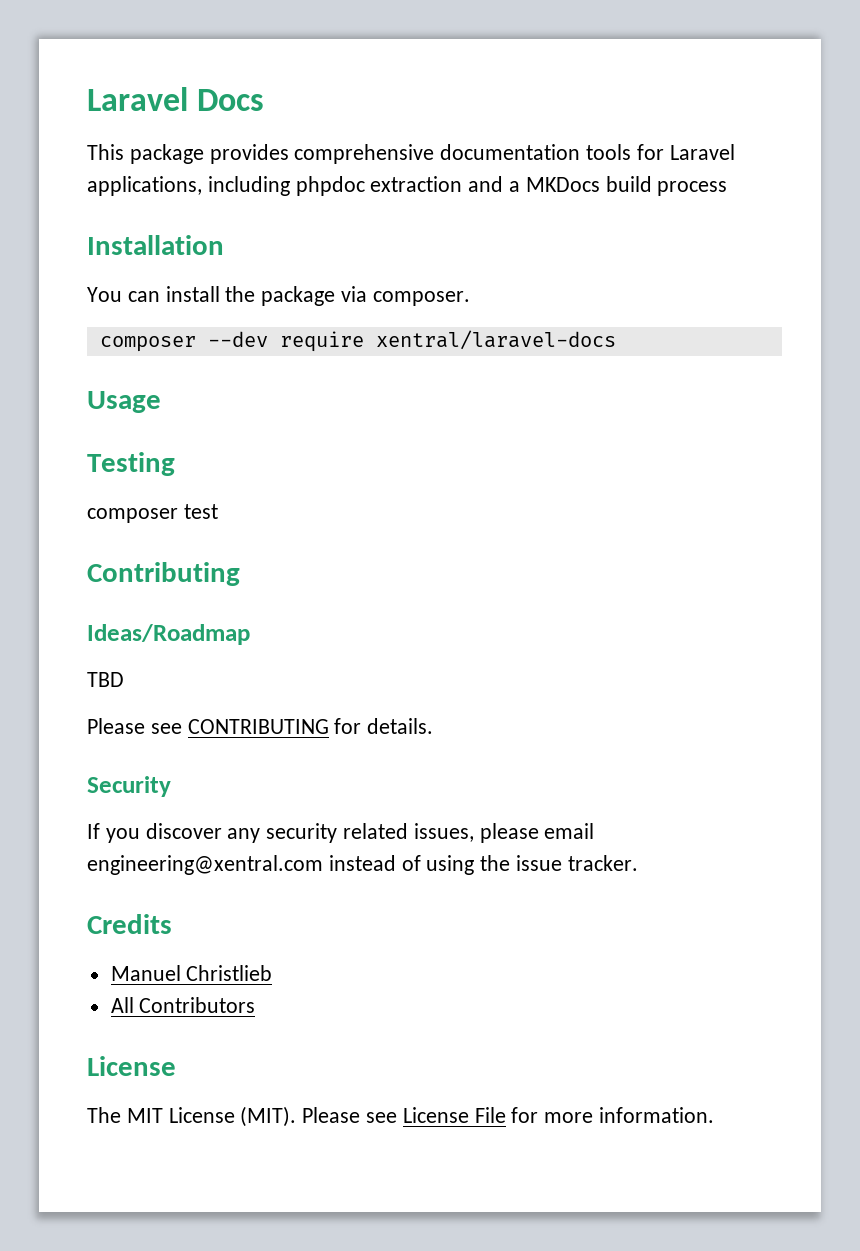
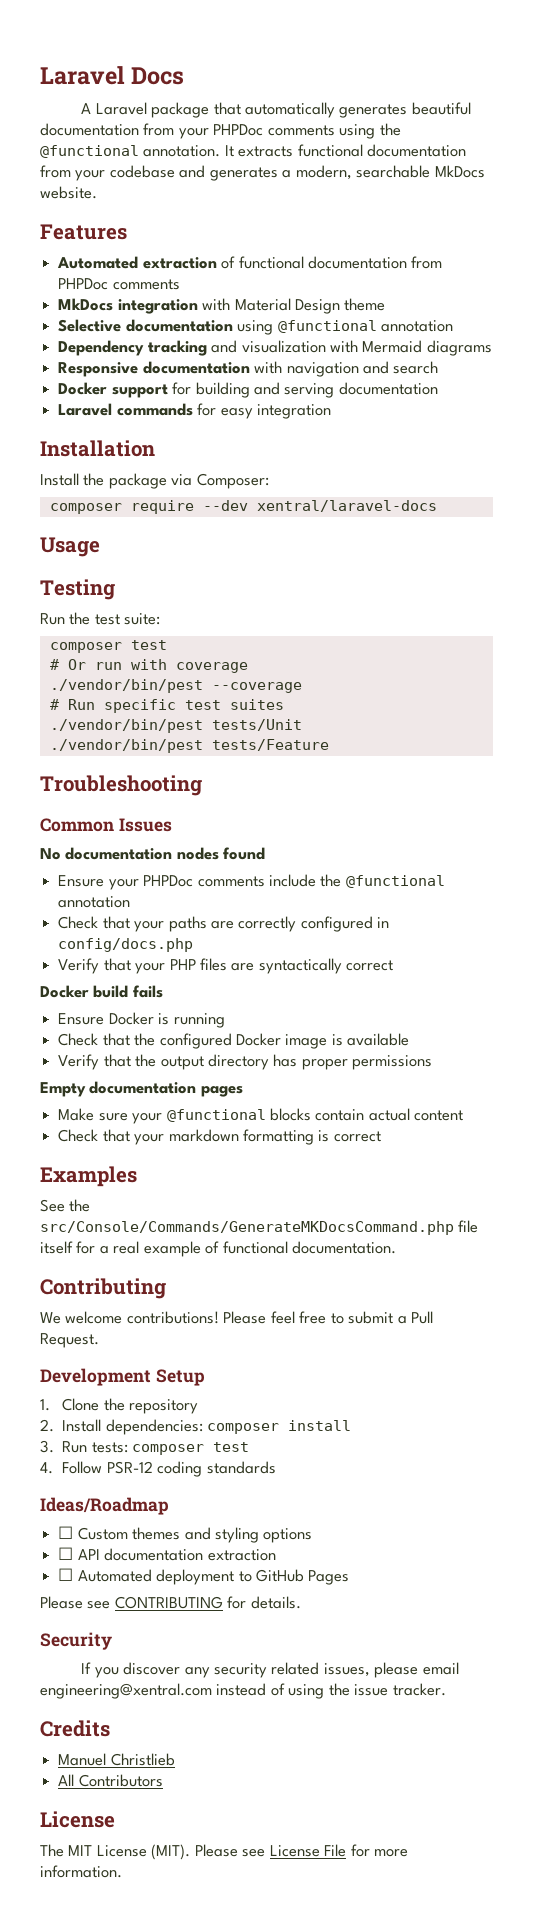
- This package provides comprehensive documentation tools for Laravel applications, including phpdoc extraction and a MKDocs build process
+ A Laravel package that automatically generates beautiful documentation from your PHPDoc comments using the @functional annotation. It extracts functional documentation from your codebase and generates a modern, searchable MkDocs website.
+ Features
+ Automated extraction of functional documentation from PHPDoc comments
+ MkDocs integration with Material Design theme
+ Selective documentation using @functional annotation
+ Dependency tracking and visualization with Mermaid diagrams
+ Responsive documentation with navigation and search
+ Docker support for building and serving documentation
+ Laravel commands for easy integration
  Installation
- You can install the package via composer.
- composer --dev require xentral/laravel-docs
+ Install the package via Composer:
+ composer require --dev xentral/laravel-docs
+ Run the test suite:
  composer test
+ # Or run with coverage
+ ./vendor/bin/pest --coverage
+ # Run specific test suites
+ ./vendor/bin/pest tests/Unit
+ ./vendor/bin/pest tests/Feature
+ Troubleshooting
+ Common Issues
+ No documentation nodes found
+ Ensure your PHPDoc comments include the @functional annotation
+ Check that your paths are correctly configured in config/docs.php
+ Verify that your PHP files are syntactically correct
+ Docker build fails
+ Ensure Docker is running
+ Check that the configured Docker image is available
+ Verify that the output directory has proper permissions
+ Empty documentation pages
+ Make sure your @functional blocks contain actual content
+ Check that your markdown formatting is correct
+ Examples
+ See the src/Console/Commands/GenerateMKDocsCommand.php file itself for a real example of functional documentation.
  Contributing
+ We welcome contributions! Please feel free to submit a Pull Request.
+ Development Setup
+ 1. Clone the repository
+ 2. Install dependencies: composer install
+ 3. Run tests: composer test
+ 4. Follow PSR-12 coding standards
  Ideas/Roadmap
- TBD
+ ☐ Custom themes and styling options
+ ☐ API documentation extraction
+ ☐ Automated deployment to GitHub Pages

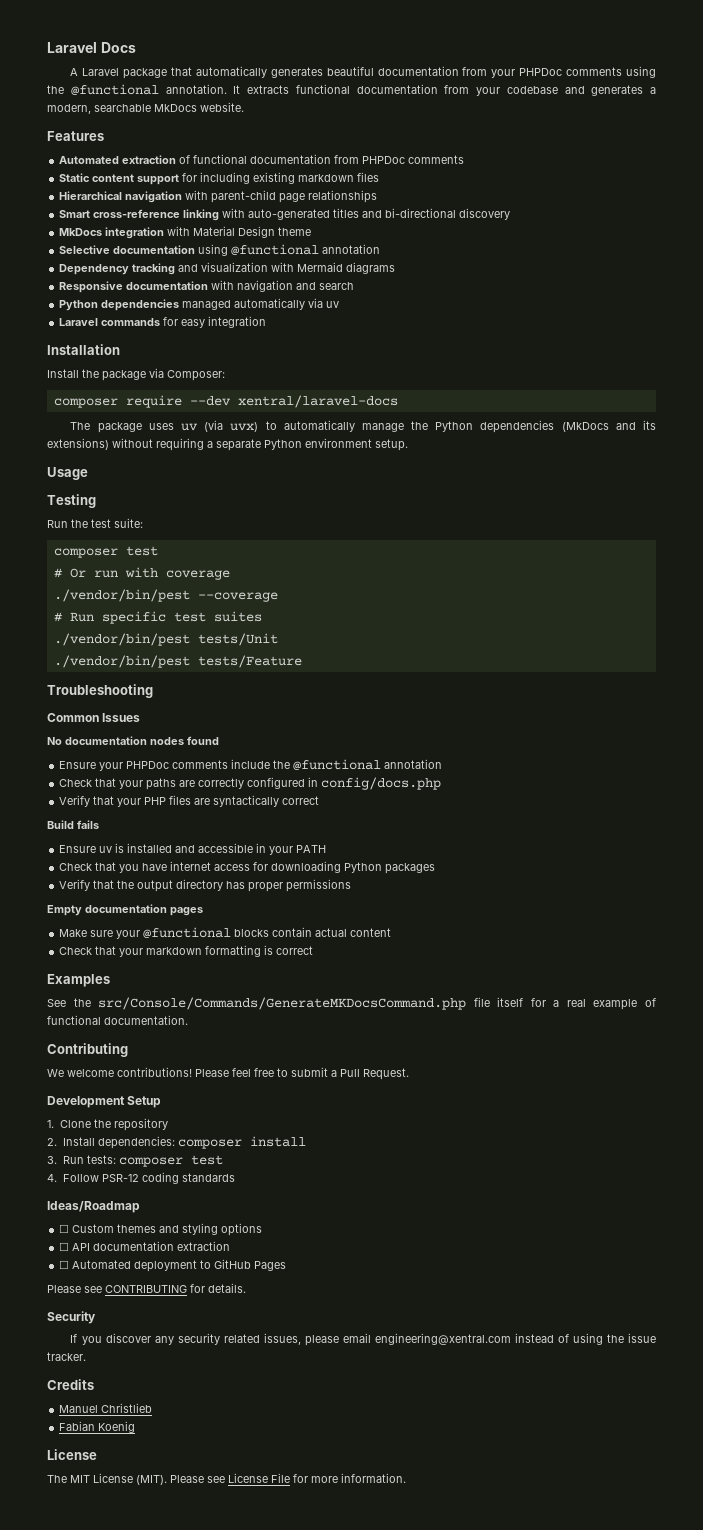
+ Static content support for including existing markdown files
+ Hierarchical navigation with parent-child page relationships
+ Smart cross-reference linking with auto-generated titles and bi-directional discovery
- Docker support for building and serving documentation
+ Python dependencies managed automatically via uv
+ The package uses uv (via uvx) to automatically manage the Python dependencies (MkDocs and its extensions) without requiring a separate Python environment setup.
- Docker build fails
+ Build fails
- Ensure Docker is running
- Check that the configured Docker image is available
+ Ensure uv is installed and accessible in your PATH
+ Check that you have internet access for downloading Python packages
- All Contributors
+ Fabian Koenig

